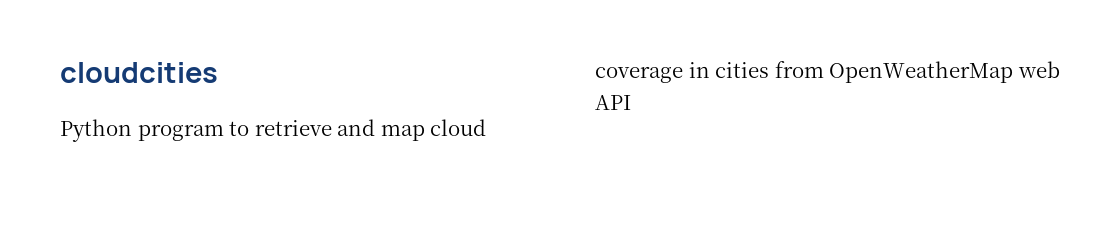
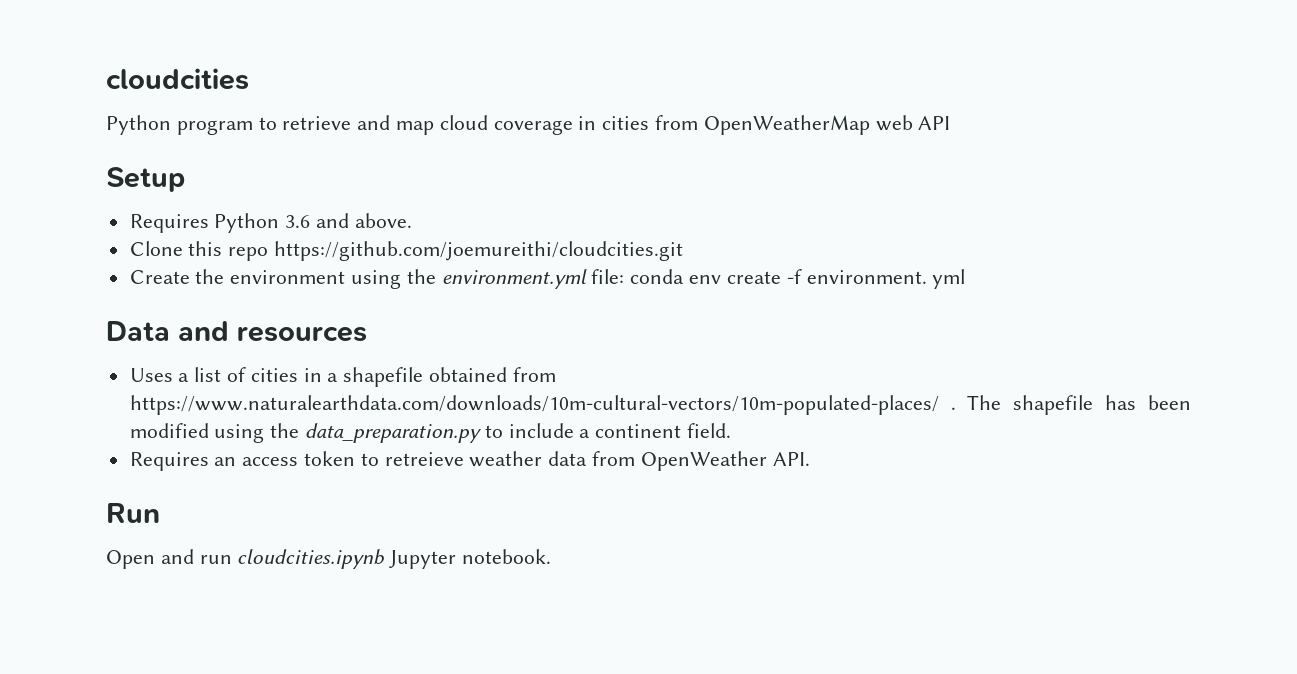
+ Setup
+ Requires Python 3.6 and above.
+ Clone this repo https://github.com/joemureithi/cloudcities.git
+ Create the environment using the environment.yml file: conda env create -f environment. yml
+ Data and resources
+ Uses a list of cities in a shapefile obtained from https://www.naturalearthdata.com/downloads/10m-cultural-vectors/10m-populated-places/ . The shapefile has been modified using the data_preparation.py to include a continent field.
+ Requires an access token to retreieve weather data from OpenWeather API.
+ Run
+ Open and run cloudcities.ipynb Jupyter notebook.

